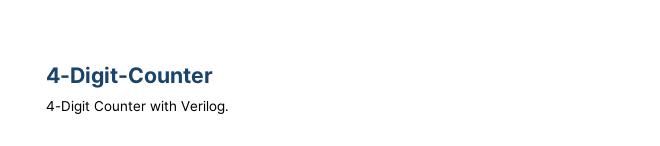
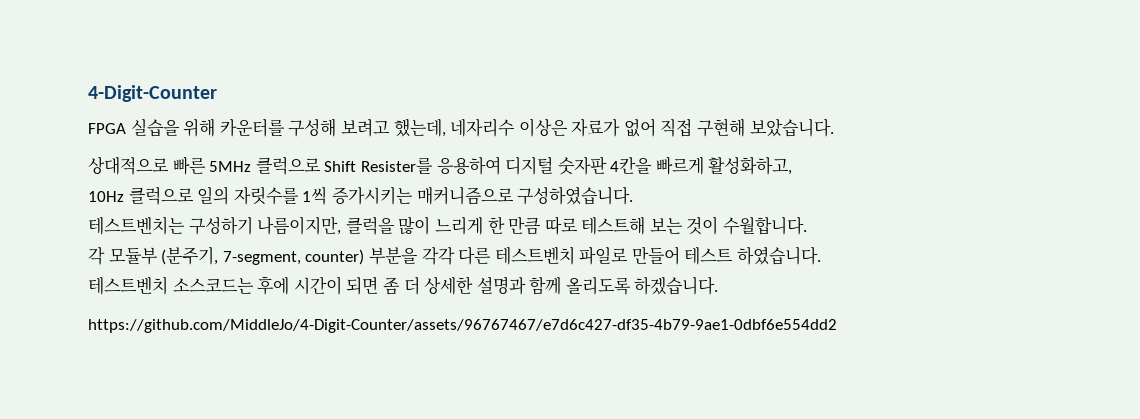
- 4-Digit Counter with Verilog.
+ FPGA 실습을 위해 카운터를 구성해 보려고 했는데, 네자리수 이상은 자료가 없어 직접 구현해 보았습니다.
+ 상대적으로 빠른 5MHz 클럭으로 Shift Resister를 응용하여 디지털 숫자판 4칸을 빠르게 활성화하고,
+ 10Hz 클럭으로 일의 자릿수를 1씩 증가시키는 매커니즘으로 구성하였습니다.
+ 테스트벤치는 구성하기 나름이지만, 클럭을 많이 느리게 한 만큼 따로 테스트해 보는 것이 수월합니다.
+ 각 모듈부 (분주기, 7-segment, counter) 부분을 각각 다른 테스트벤치 파일로 만들어 테스트 하였습니다.
+ 테스트벤치 소스코드는 후에 시간이 되면 좀 더 상세한 설명과 함께 올리도록 하겠습니다.
+ https://github.com/MiddleJo/4-Digit-Counter/assets/96767467/e7d6c427-df35-4b79-9ae1-0dbf6e554dd2

